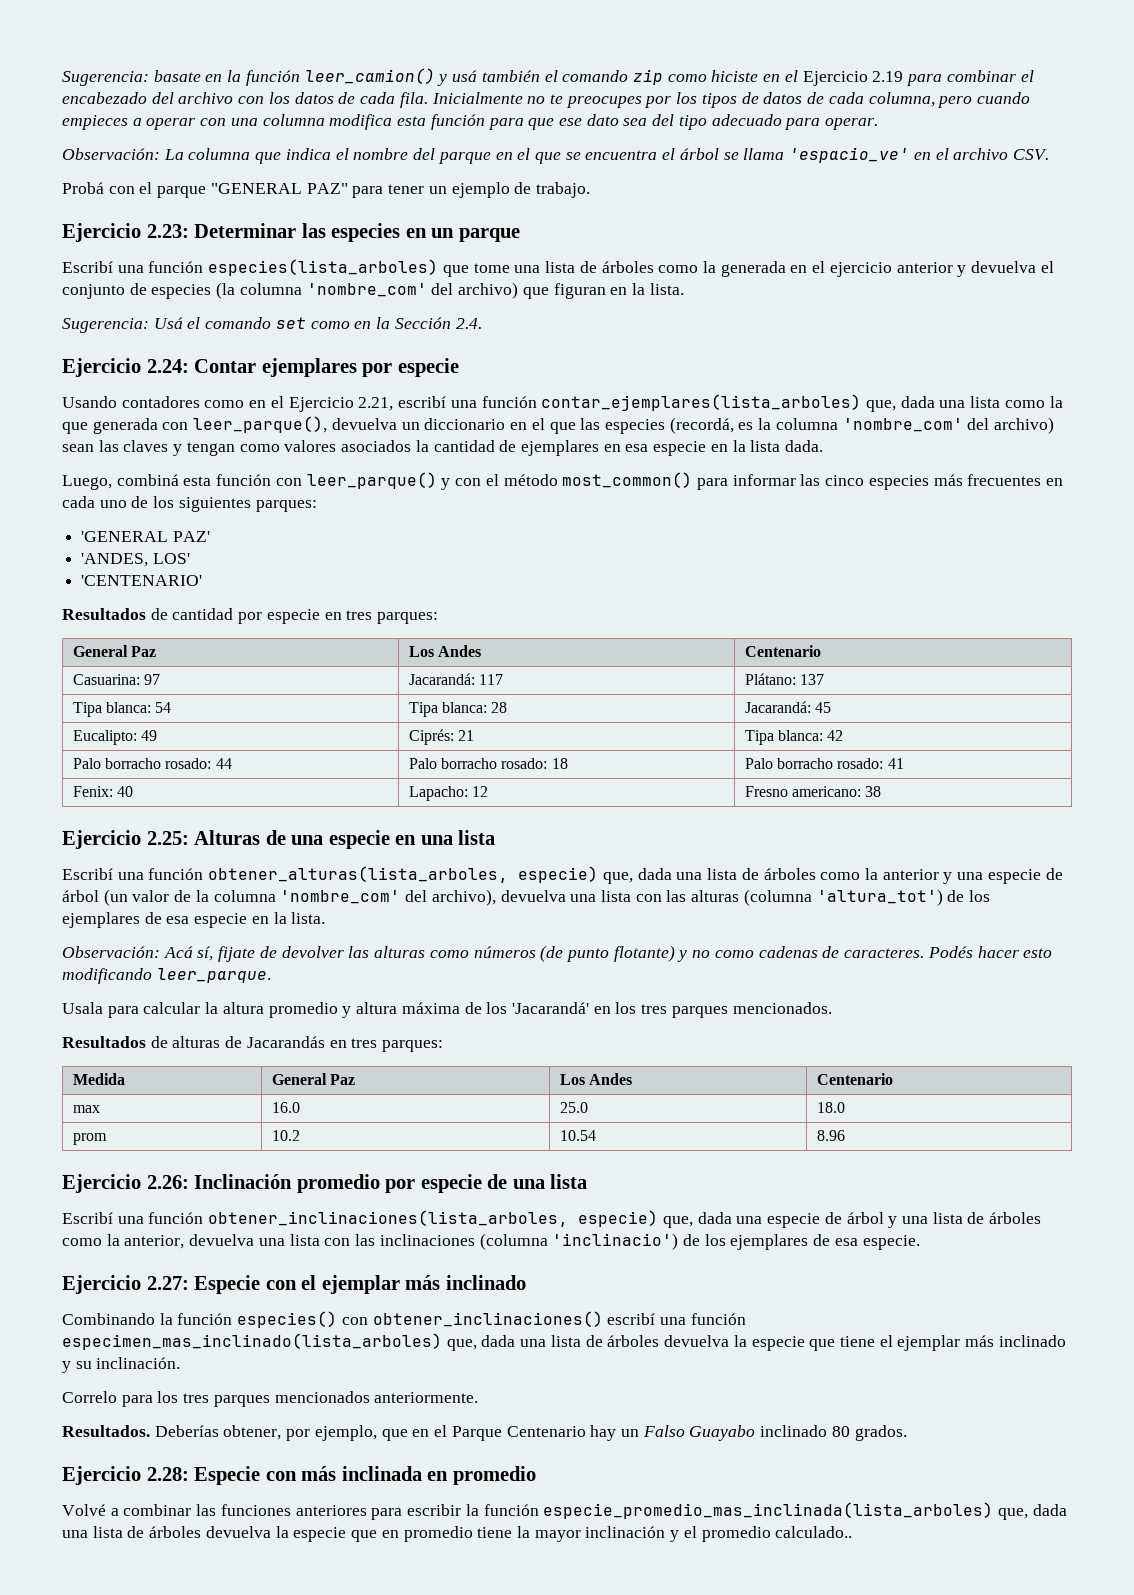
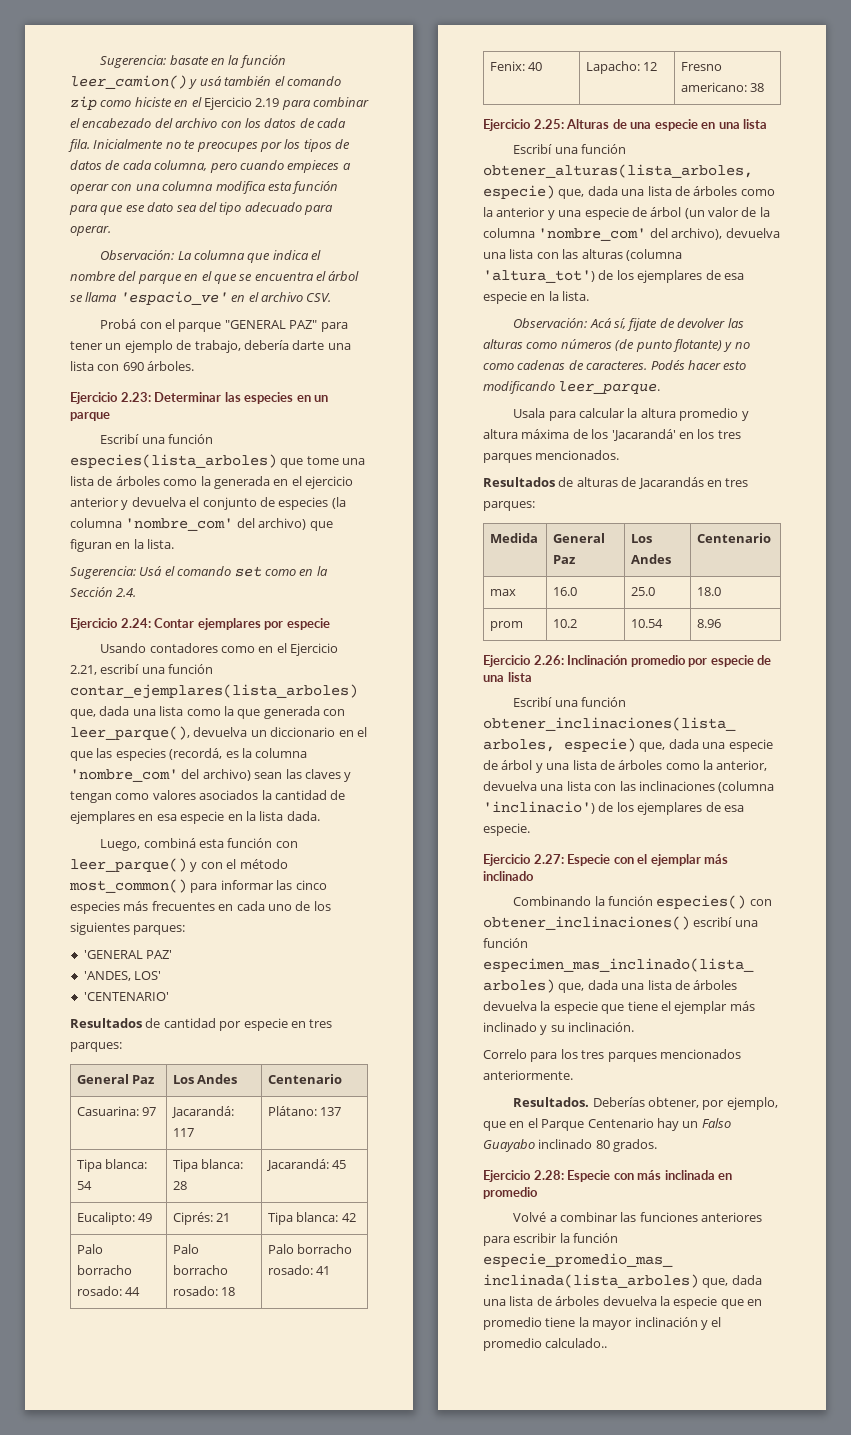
- Probá con el parque "GENERAL PAZ" para tener un ejemplo de trabajo.
+ Probá con el parque "GENERAL PAZ" para tener un ejemplo de trabajo, debería darte una lista con 690 árboles.

